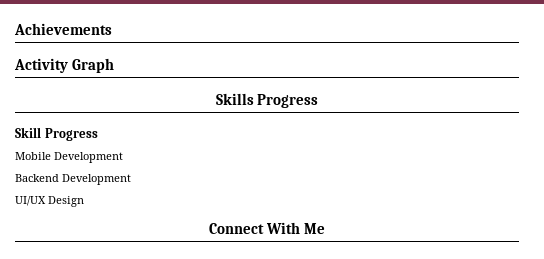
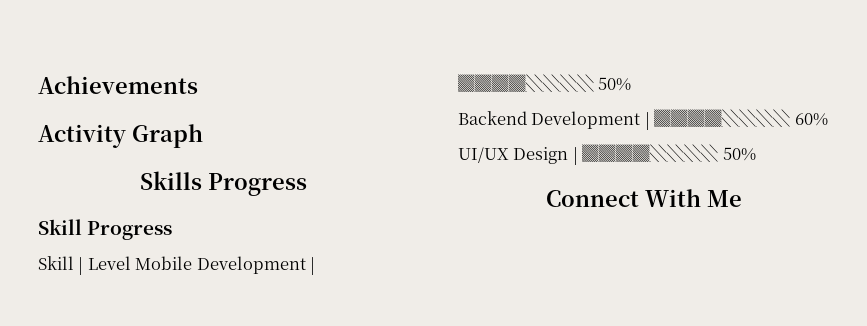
- Mobile Development
+ Skill | Level Mobile Development | ▓▓▓▓░░░░ 50%
- Backend Development
+ Backend Development | ▓▓▓▓░░░░ 60%
- UI/UX Design
+ UI/UX Design | ▓▓▓▓░░░░ 50%

